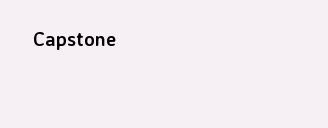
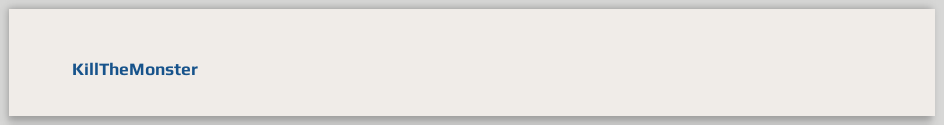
- Capstone
+ KillTheMonster

